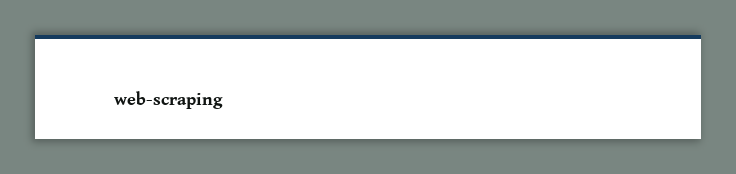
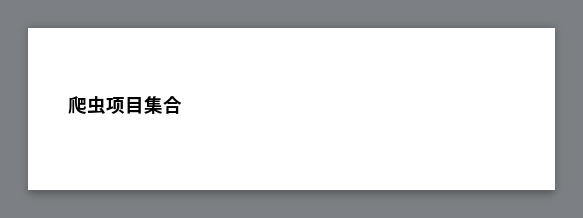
- web-scraping
+ 爬虫项目集合

